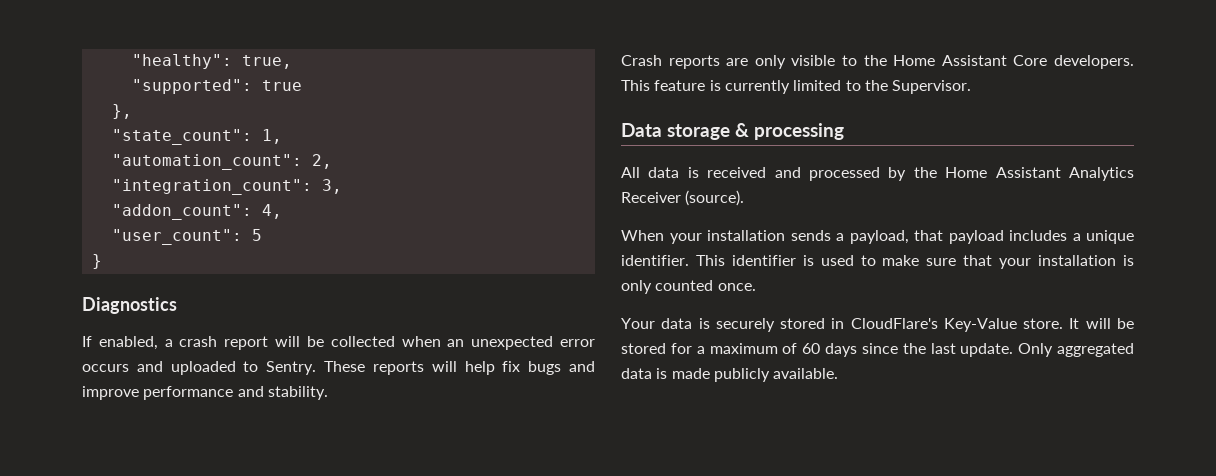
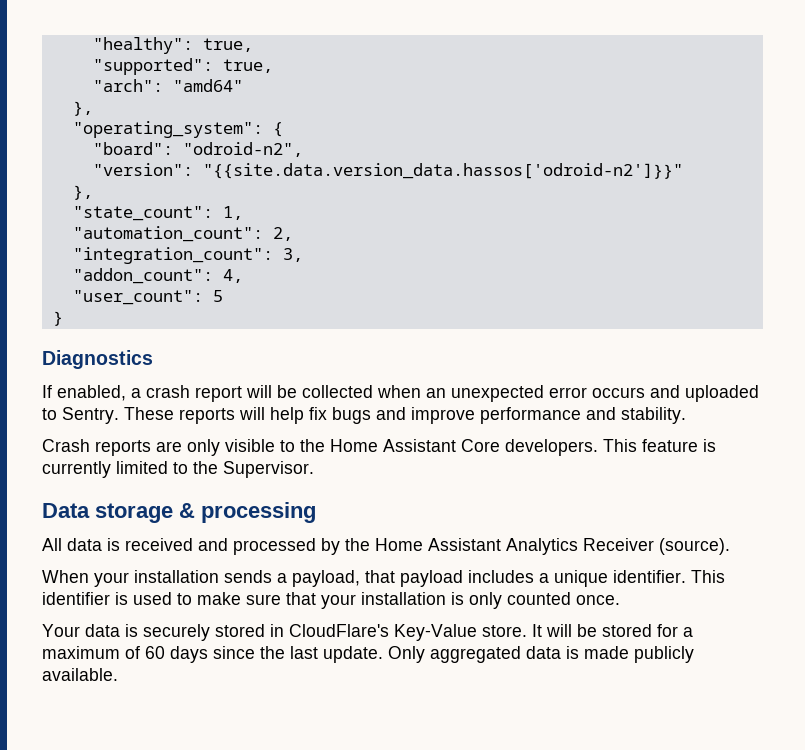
- "supported": true
+ "supported": true,
+ "arch": "amd64"
+ },
+ "operating_system": {
+ "board": "odroid-n2",
+ "version": "{{site.data.version_data.hassos['odroid-n2']}}"

